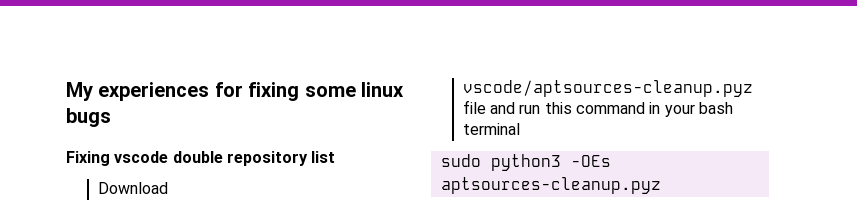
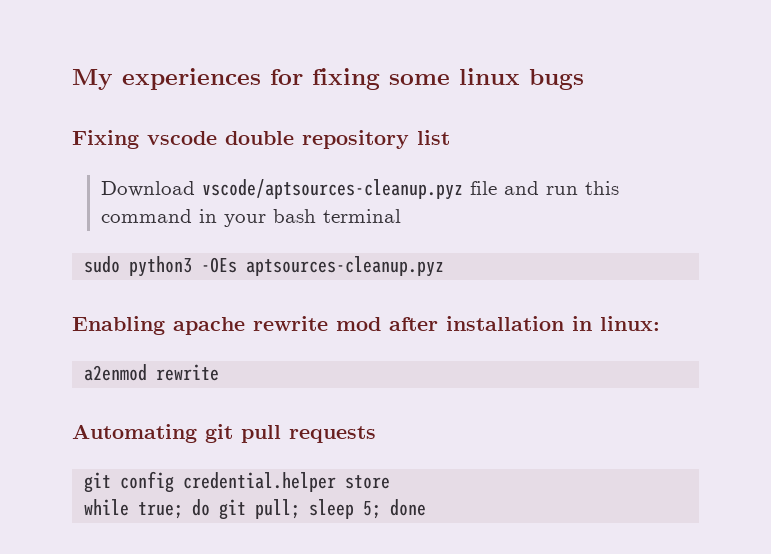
+ Enabling apache rewrite mod after installation in linux:
+ a2enmod rewrite
+ Automating git pull requests
+ git config credential.helper store
+ while true; do git pull; sleep 5; done

